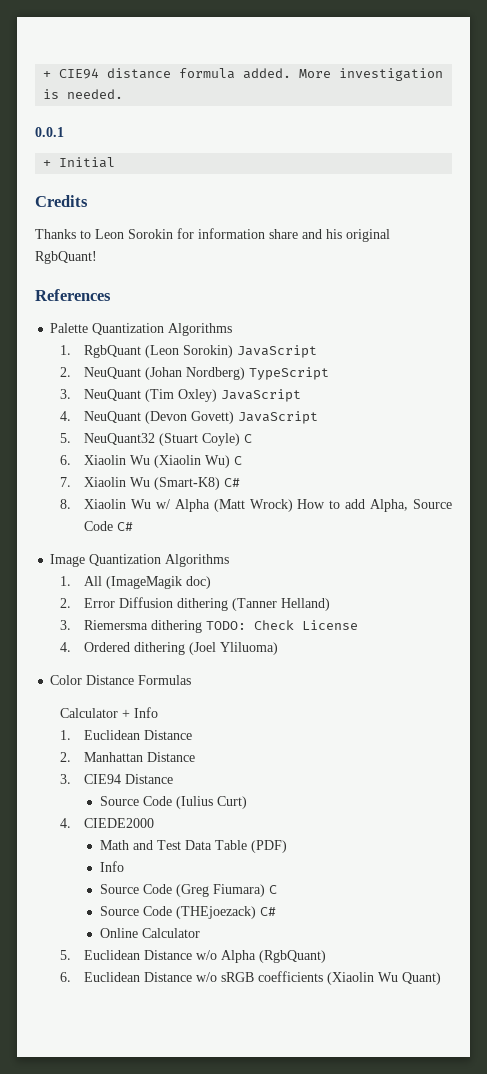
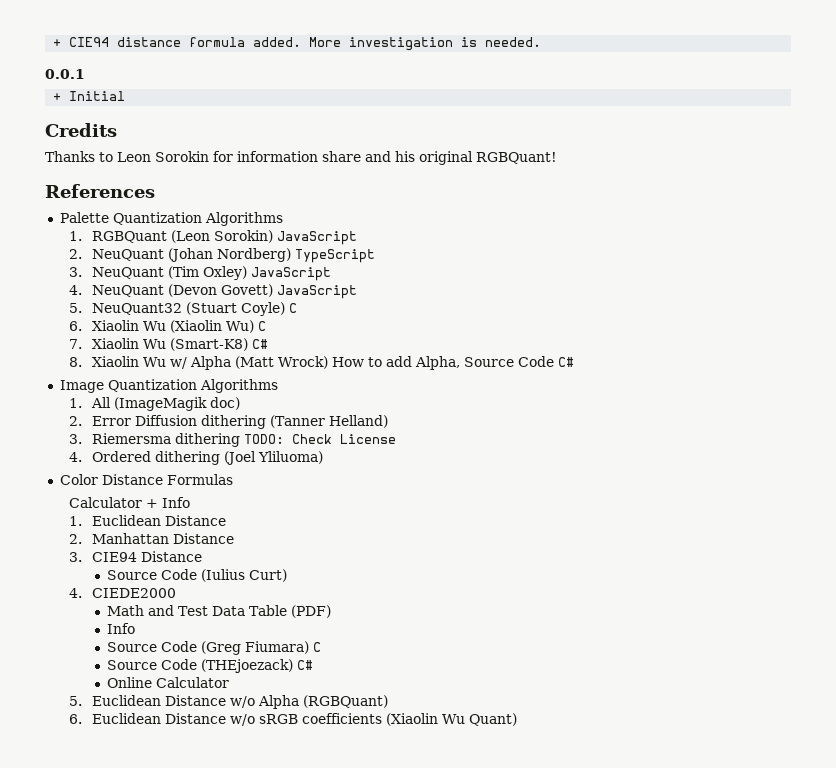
- Thanks to Leon Sorokin for information share and his original RgbQuant!
+ Thanks to Leon Sorokin for information share and his original RGBQuant!
- 1. RgbQuant (Leon Sorokin) JavaScript
+ 1. RGBQuant (Leon Sorokin) JavaScript
- 5. Euclidean Distance w/o Alpha (RgbQuant)
+ 5. Euclidean Distance w/o Alpha (RGBQuant)

